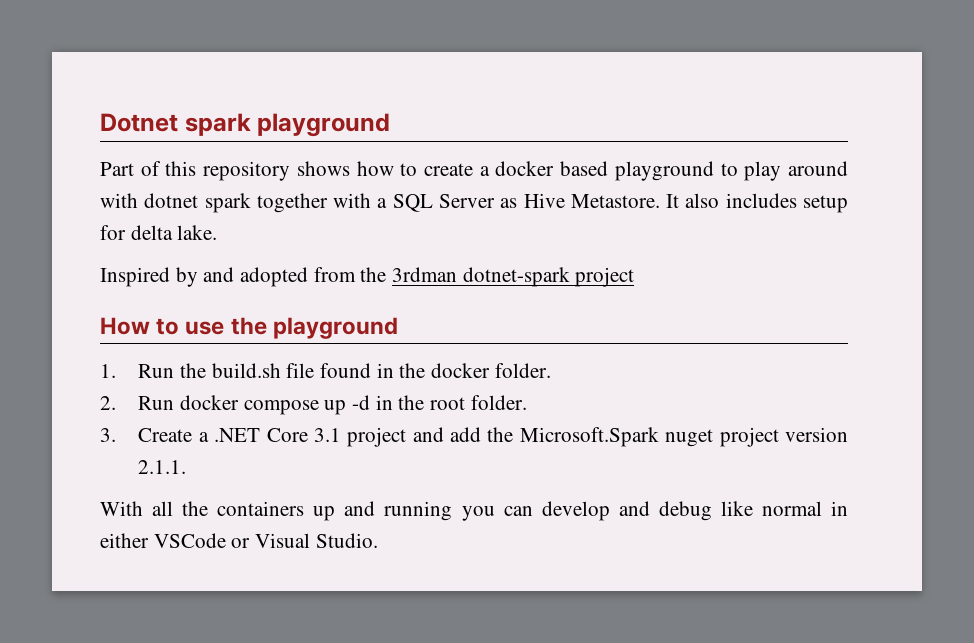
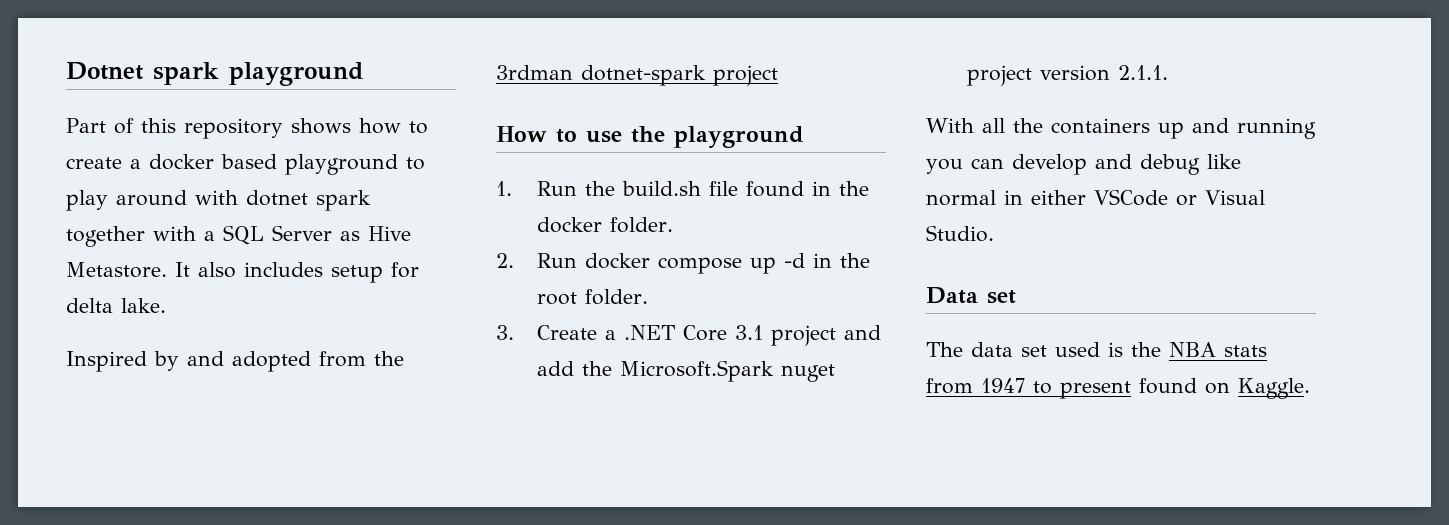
+ Data set
+ The data set used is the NBA stats from 1947 to present found on Kaggle.

